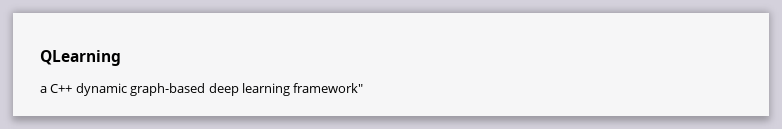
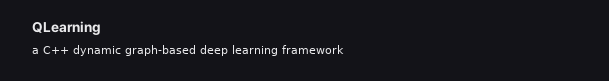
- a C++ dynamic graph-based deep learning framework"
+ a C++ dynamic graph-based deep learning framework

